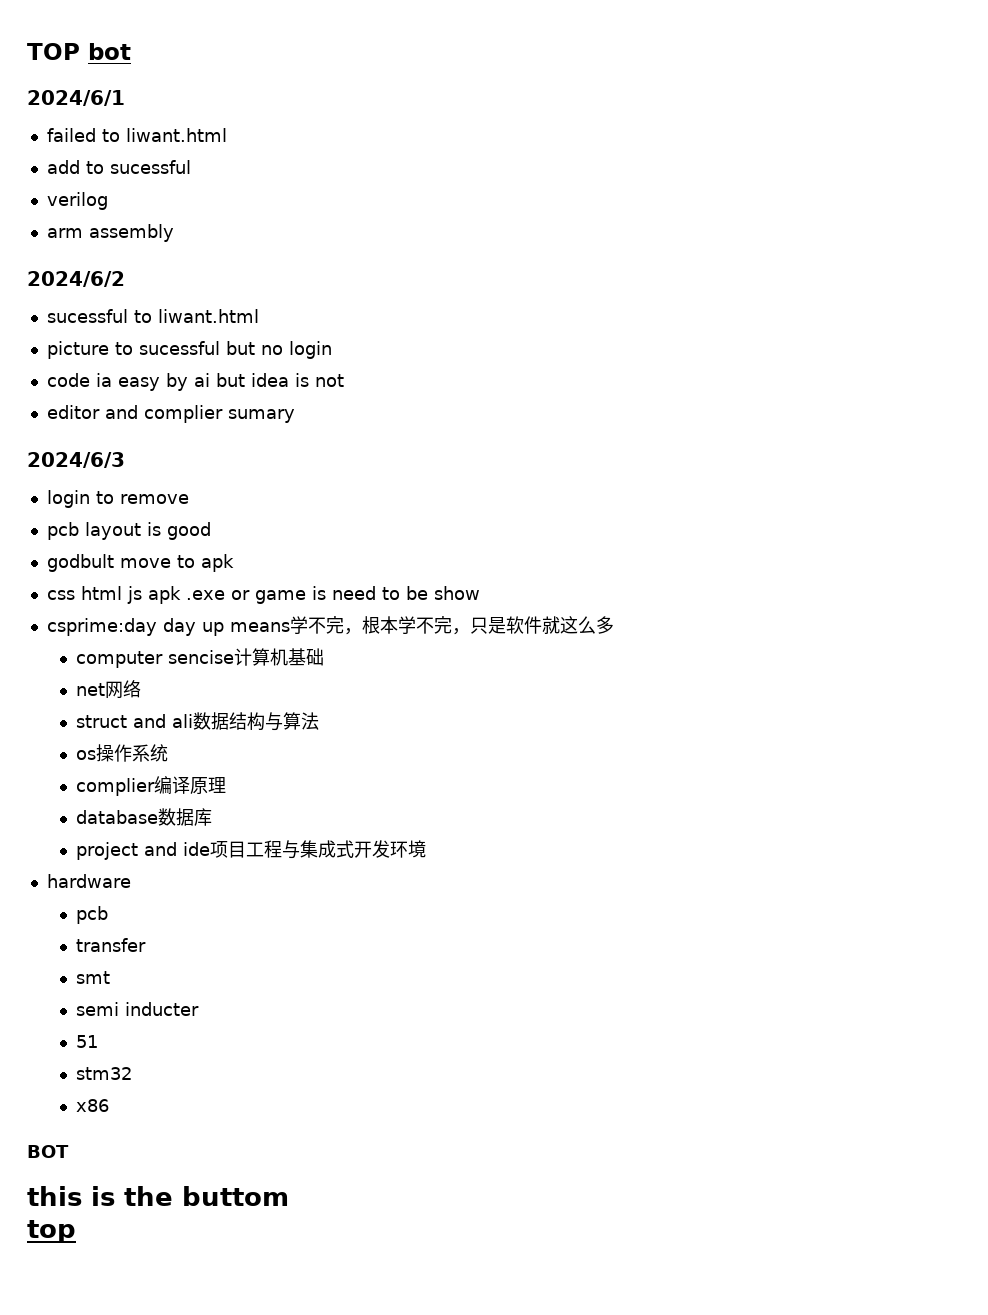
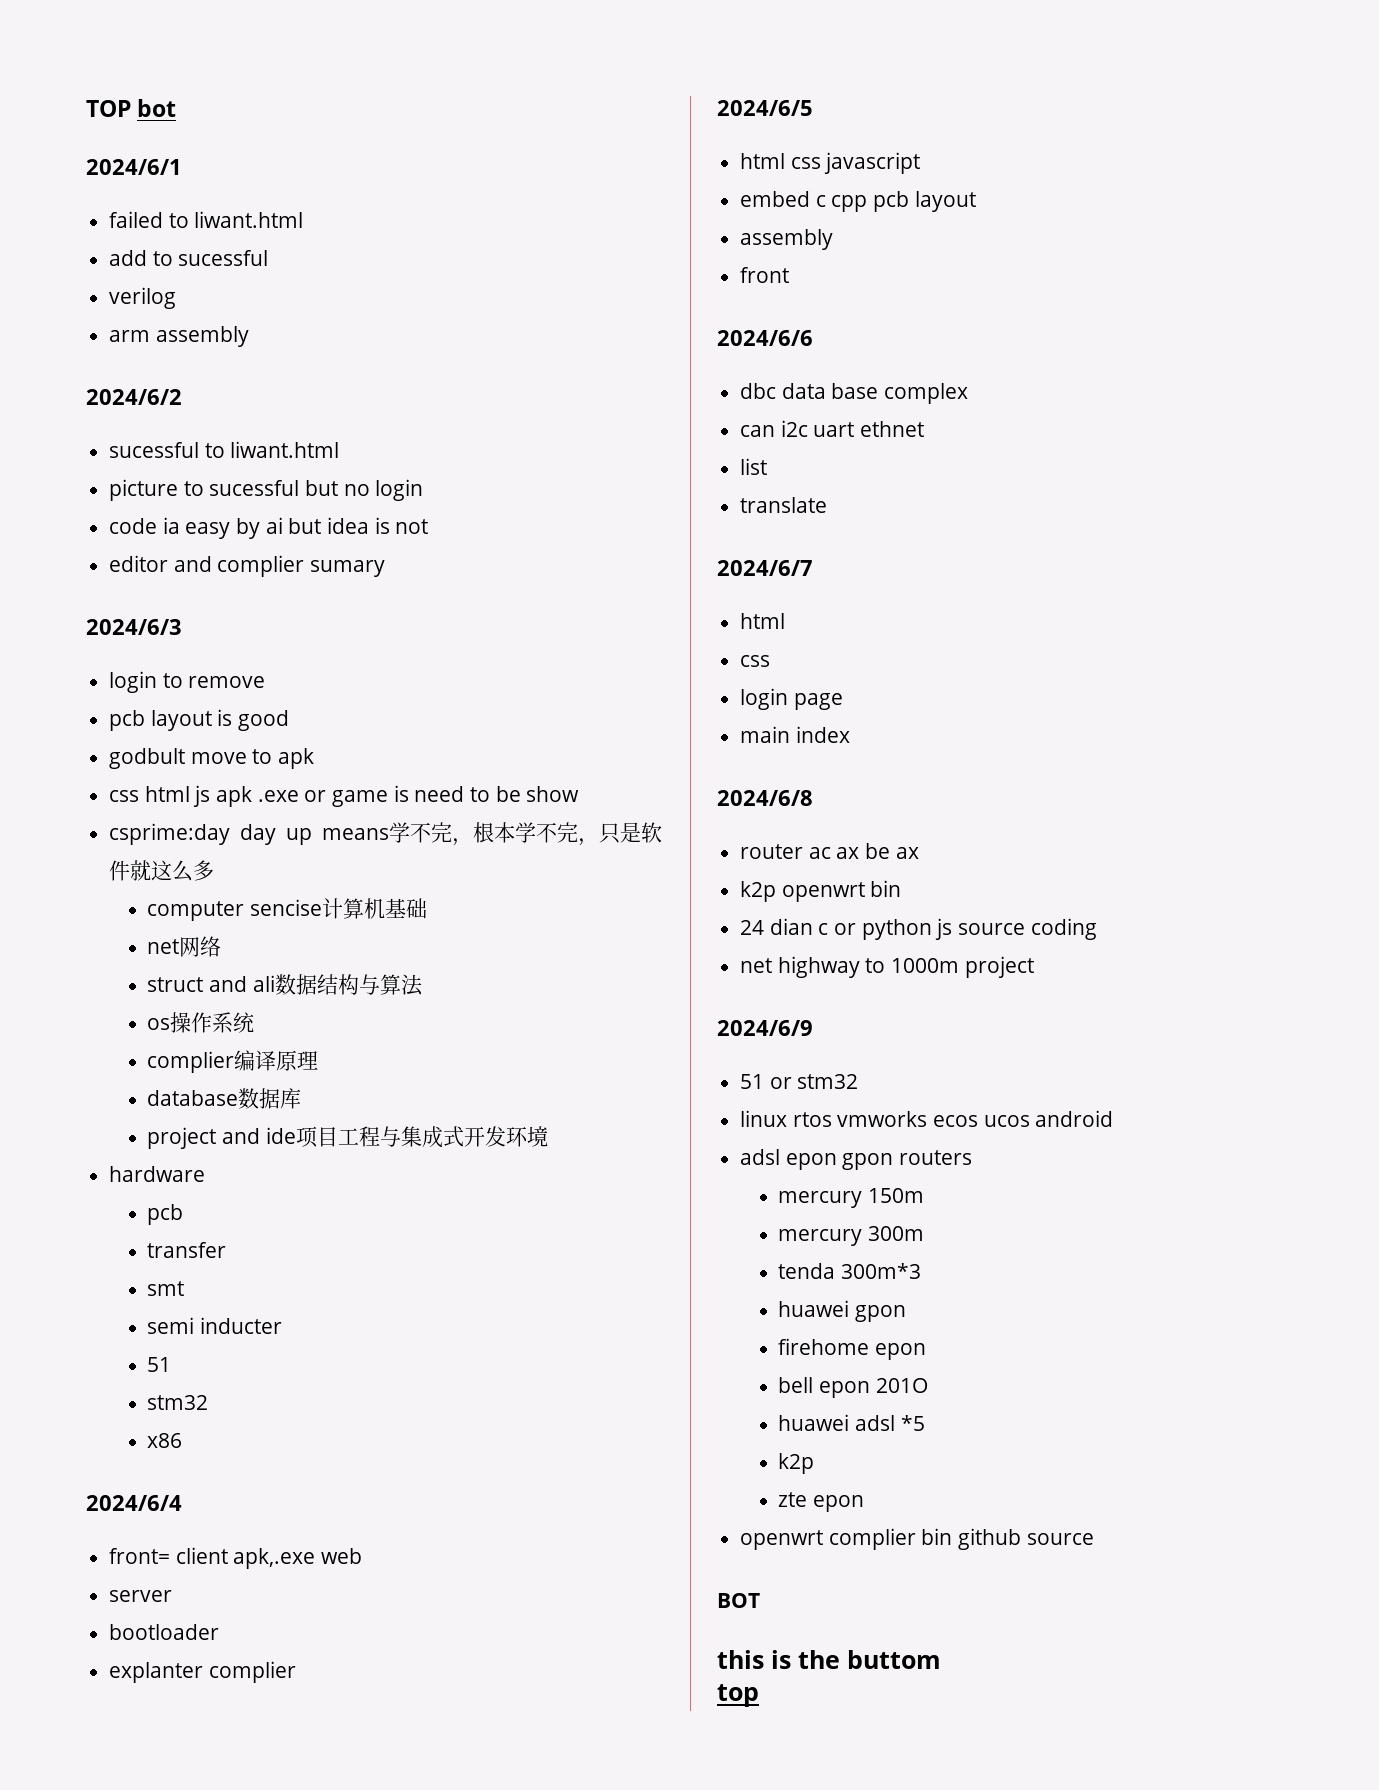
+ 2024/6/4
+ front= client apk,.exe web
+ server
+ bootloader
+ explanter complier
+ 2024/6/5
+ html css javascript
+ embed c cpp pcb layout
+ assembly
+ front
+ 2024/6/6
+ dbc data base complex
+ can i2c uart ethnet
+ list
+ translate
+ 2024/6/7
+ html
+ css
+ login page
+ main index
+ 2024/6/8
+ router ac ax be ax
+ k2p openwrt bin
+ 24 dian c or python js source coding
+ net highway to 1000m project
+ 2024/6/9
+ 51 or stm32
+ linux rtos vmworks ecos ucos android
+ adsl epon gpon routers
+ mercury 150m
+ mercury 300m
+ tenda 300m*3
+ huawei gpon
+ firehome epon
+ bell epon 201O
+ huawei adsl *5
+ k2p
+ zte epon
+ openwrt complier bin github source

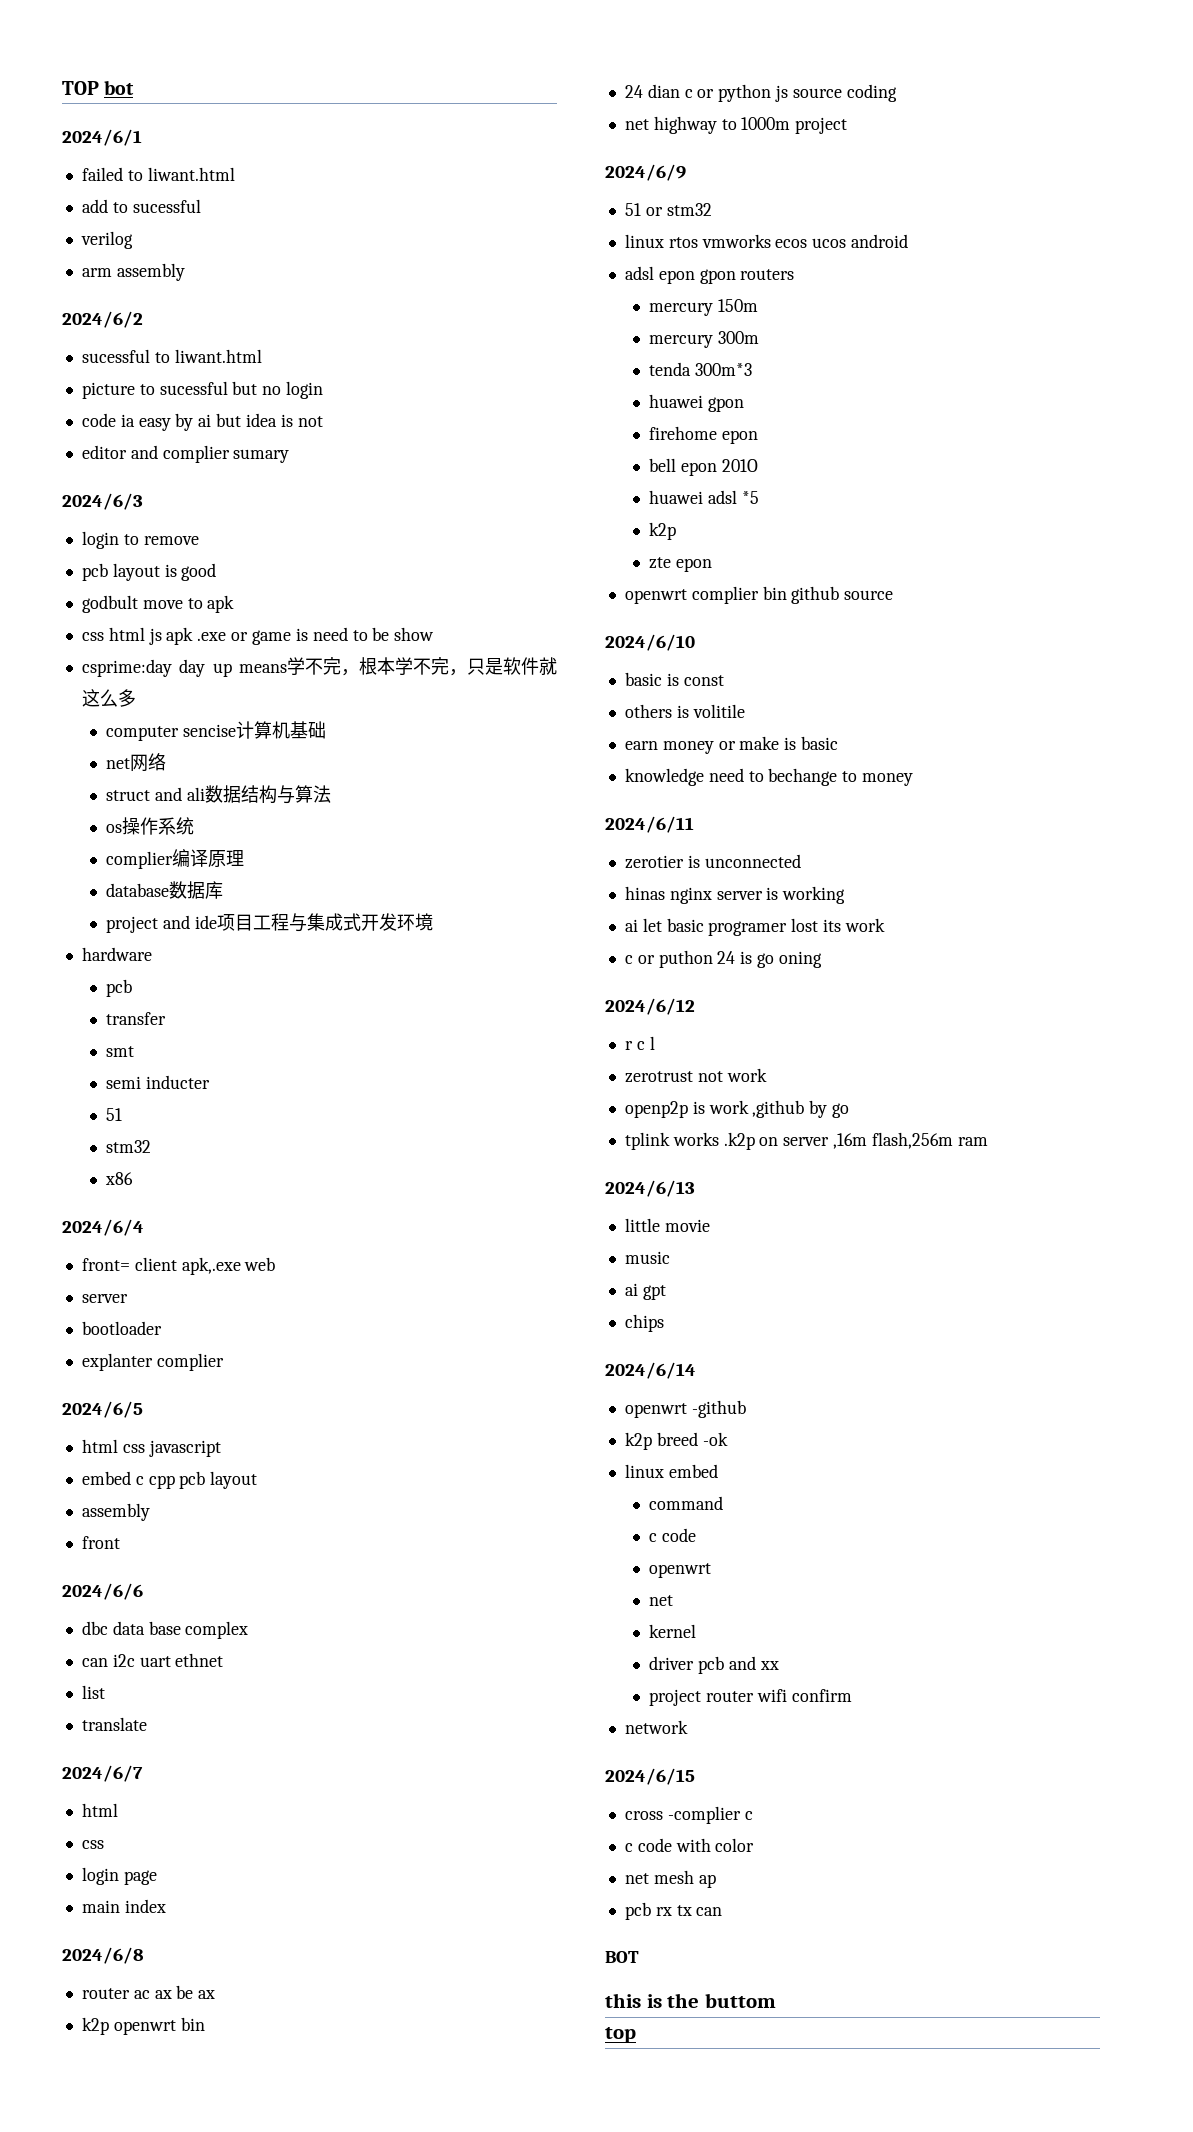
+ 2024/6/10
+ basic is const
+ others is volitile
+ earn money or make is basic
+ knowledge need to bechange to money
+ 2024/6/11
+ zerotier is unconnected
+ hinas nginx server is working
+ ai let basic programer lost its work
+ c or puthon 24 is go oning
+ 2024/6/12
+ r c l
+ zerotrust not work
+ openp2p is work ,github by go
+ tplink works .k2p on server ,16m flash,256m ram
+ 2024/6/13
+ little movie
+ music
+ ai gpt
+ chips
+ 2024/6/14
+ openwrt -github
+ k2p breed -ok
+ linux embed
+ command
+ c code
+ openwrt
+ net
+ kernel
+ driver pcb and xx
+ project router wifi confirm
+ network
+ 2024/6/15
+ cross -complier c
+ c code with color
+ net mesh ap
+ pcb rx tx can

